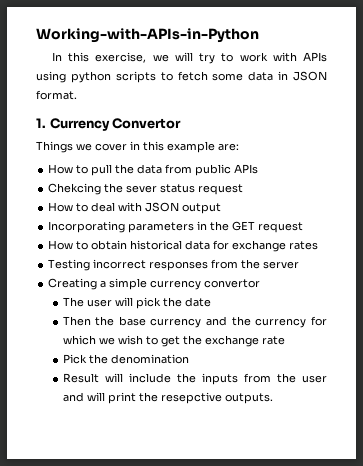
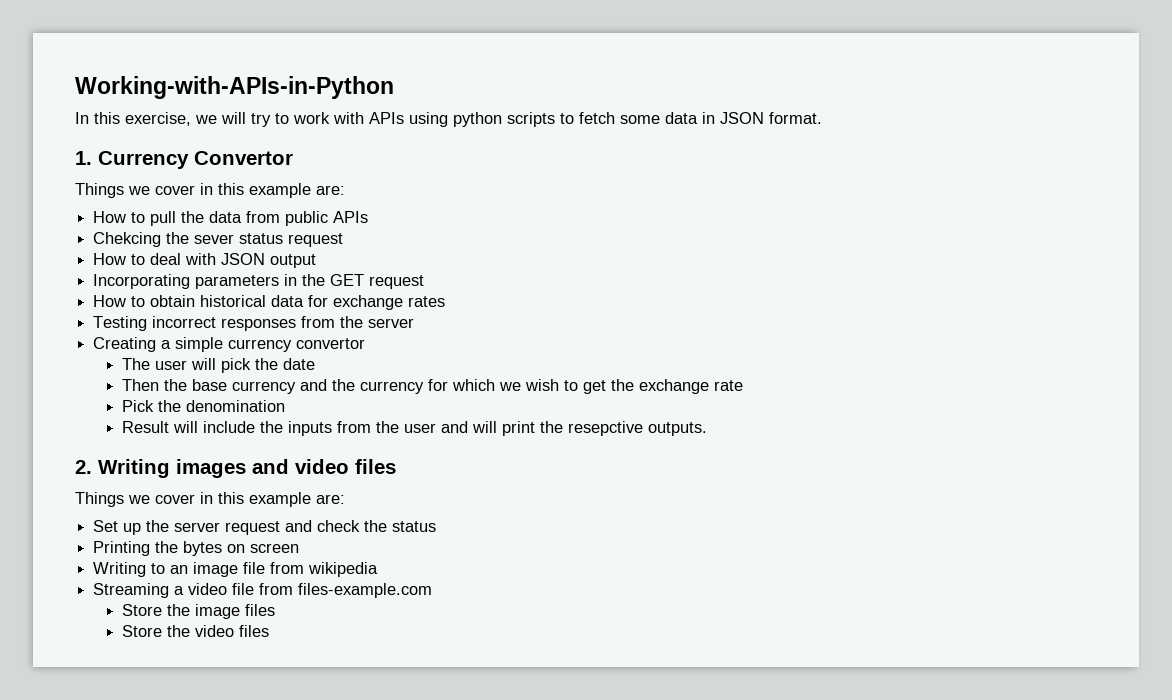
+ 2. Writing images and video files
+ Things we cover in this example are:
+ Set up the server request and check the status
+ Printing the bytes on screen
+ Writing to an image file from wikipedia
+ Streaming a video file from files-example.com
+ Store the image files
+ Store the video files

